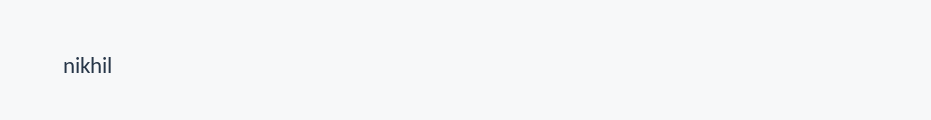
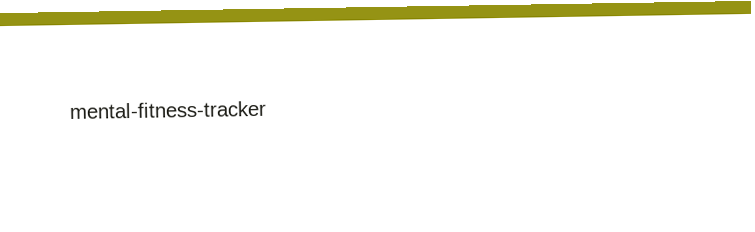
- nikhil
+ mental-fitness-tracker

